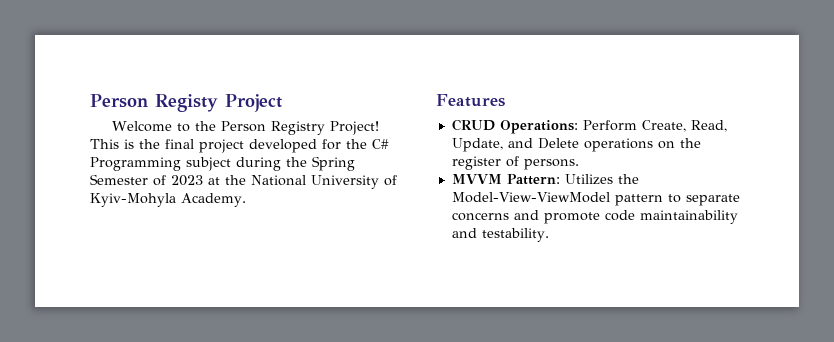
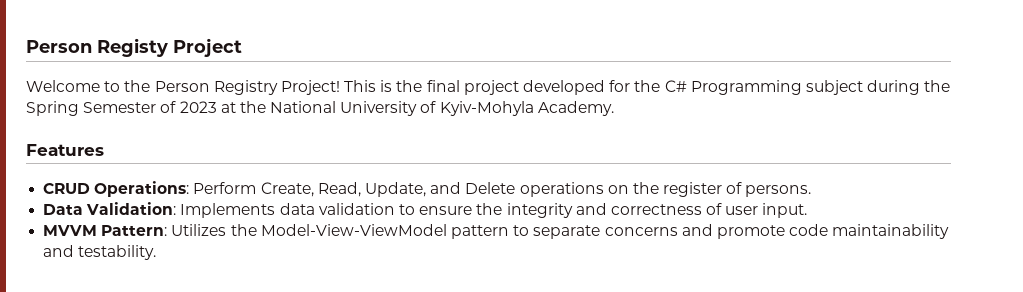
+ Data Validation: Implements data validation to ensure the integrity and correctness of user input.

